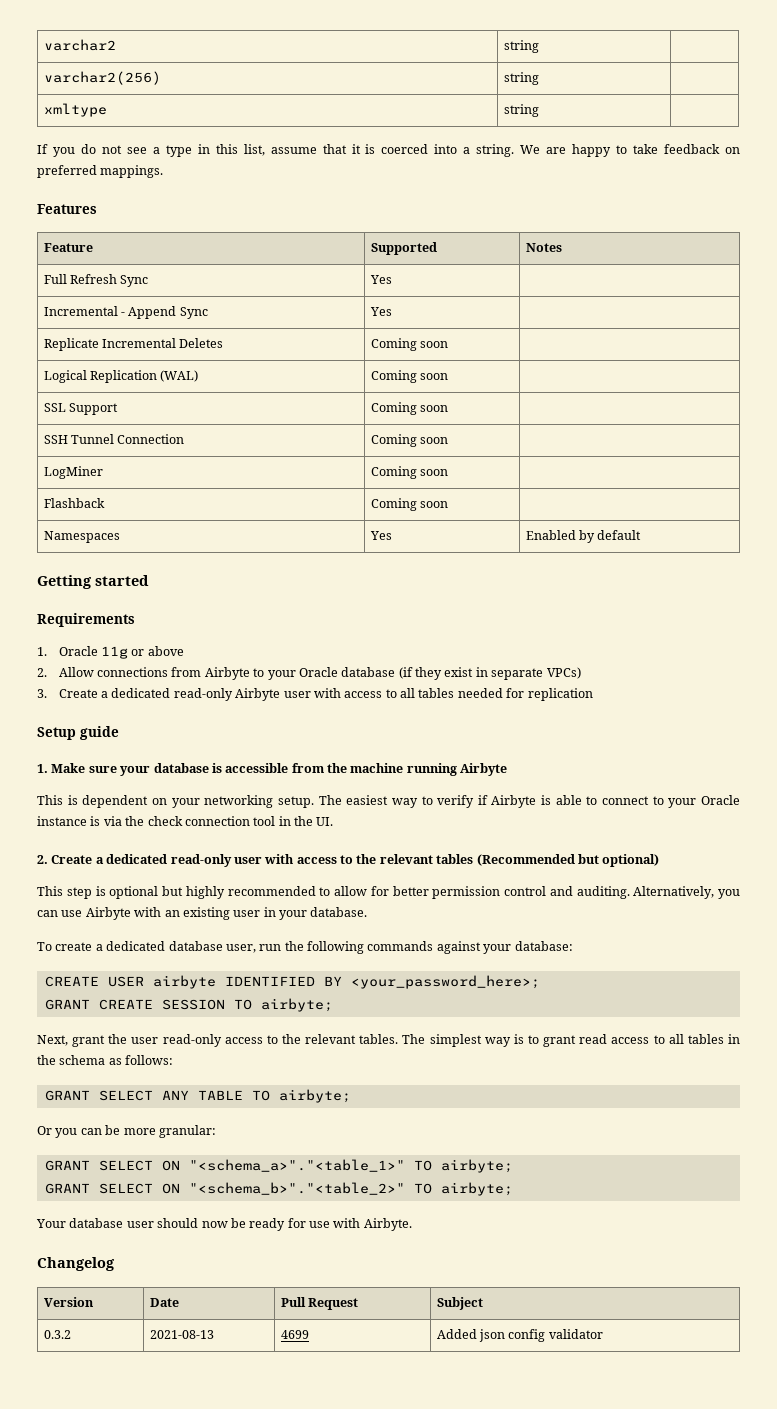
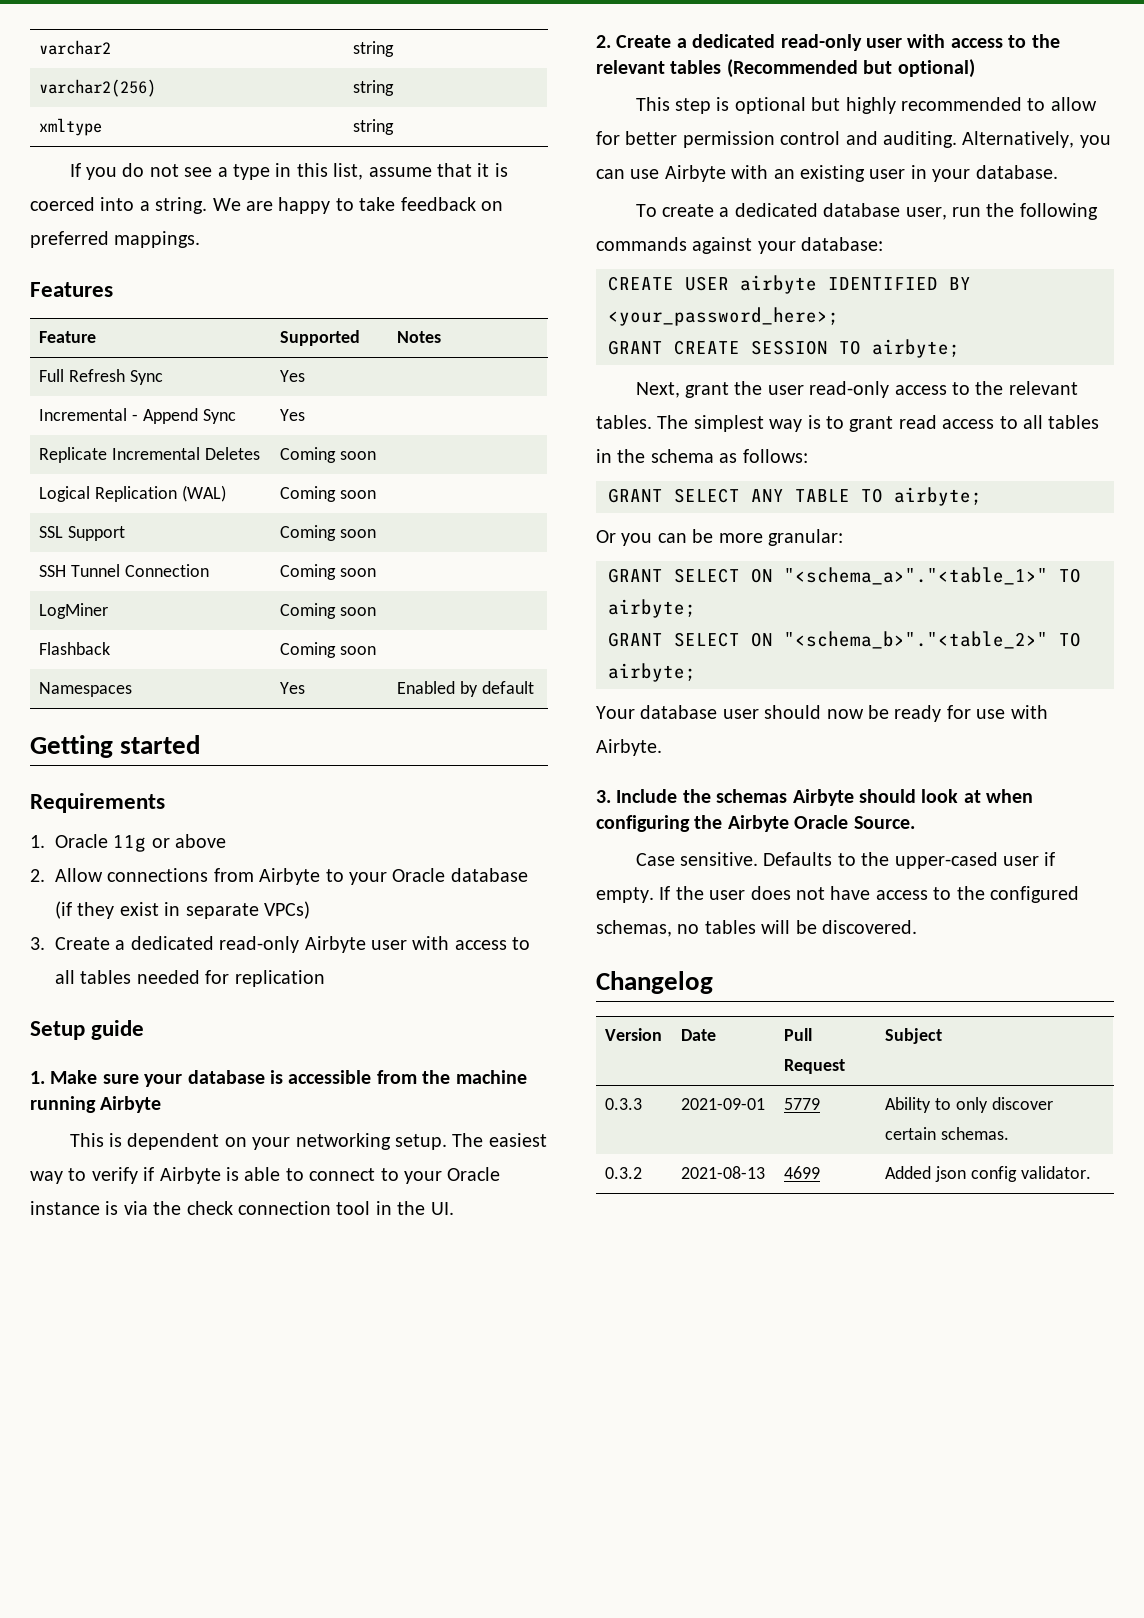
+ 3. Include the schemas Airbyte should look at when configuring the Airbyte Oracle Source.
+ Case sensitive. Defaults to the upper-cased user if empty. If the user does not have access to the configured schemas, no tables will be discovered.
+ 0.3.3 | 2021-09-01 | 5779 | Ability to only discover certain schemas.
- 0.3.2 | 2021-08-13 | 4699 | Added json config validator
+ 0.3.2 | 2021-08-13 | 4699 | Added json config validator.

